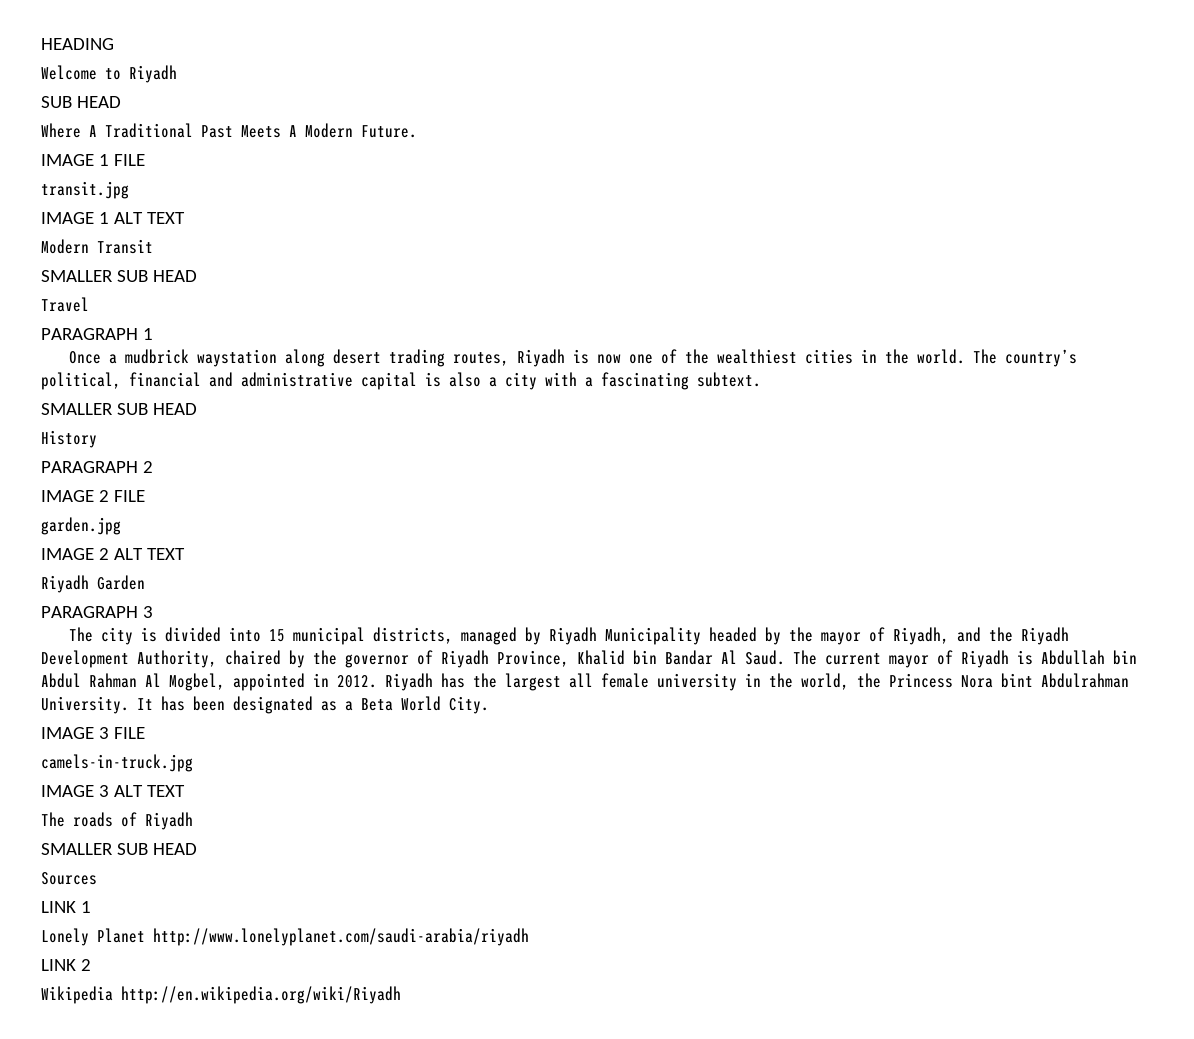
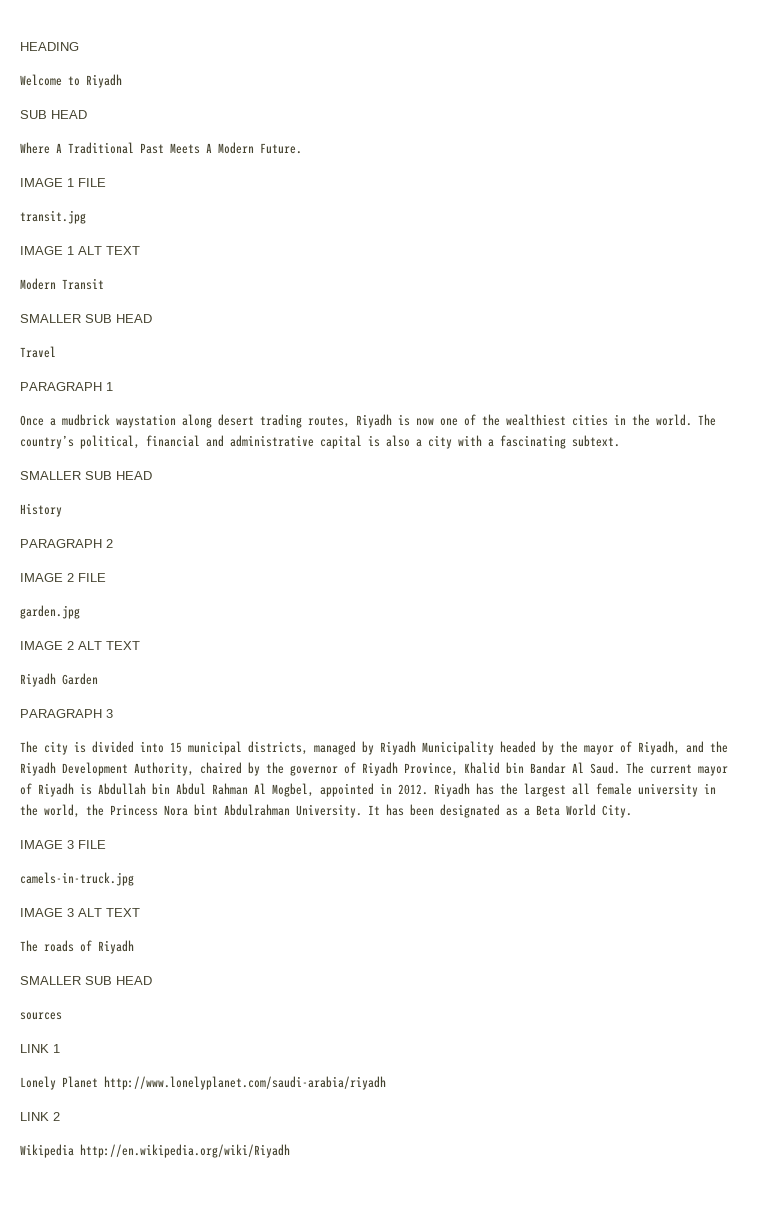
- Sources
+ sources

